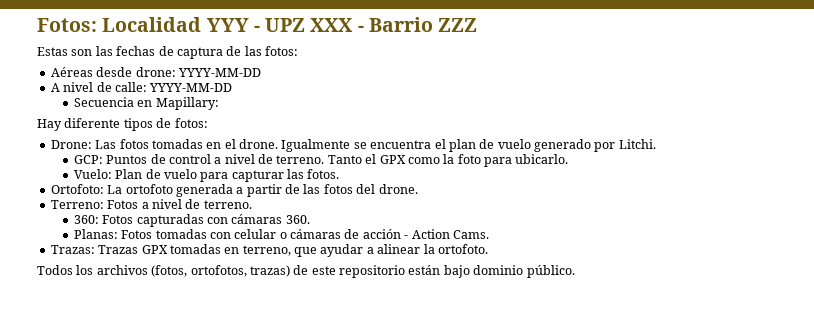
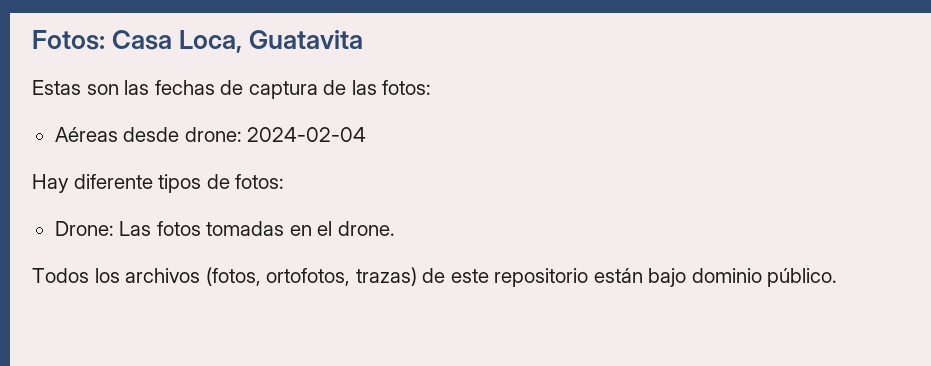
- Fotos: Localidad YYY - UPZ XXX - Barrio ZZZ
+ Fotos: Casa Loca, Guatavita
- Aéreas desde drone: YYYY-MM-DD
- A nivel de calle: YYYY-MM-DD
- Secuencia en Mapillary:
+ Aéreas desde drone: 2024-02-04
- Igualmente se encuentra el plan de vuelo generado por Litchi.
- GCP: Puntos de control a nivel de terreno. Tanto el GPX como la foto para ubicarlo.
- Vuelo: Plan de vuelo para capturar las fotos.
- Ortofoto: La ortofoto generada a partir de las fotos del drone.
- Terreno: Fotos a nivel de terreno.
- 360: Fotos capturadas con cámaras 360.
- Planas: Fotos tomadas con celular o cámaras de acción - Action Cams.
- Trazas: Trazas GPX tomadas en terreno, que ayudar a alinear la ortofoto.

